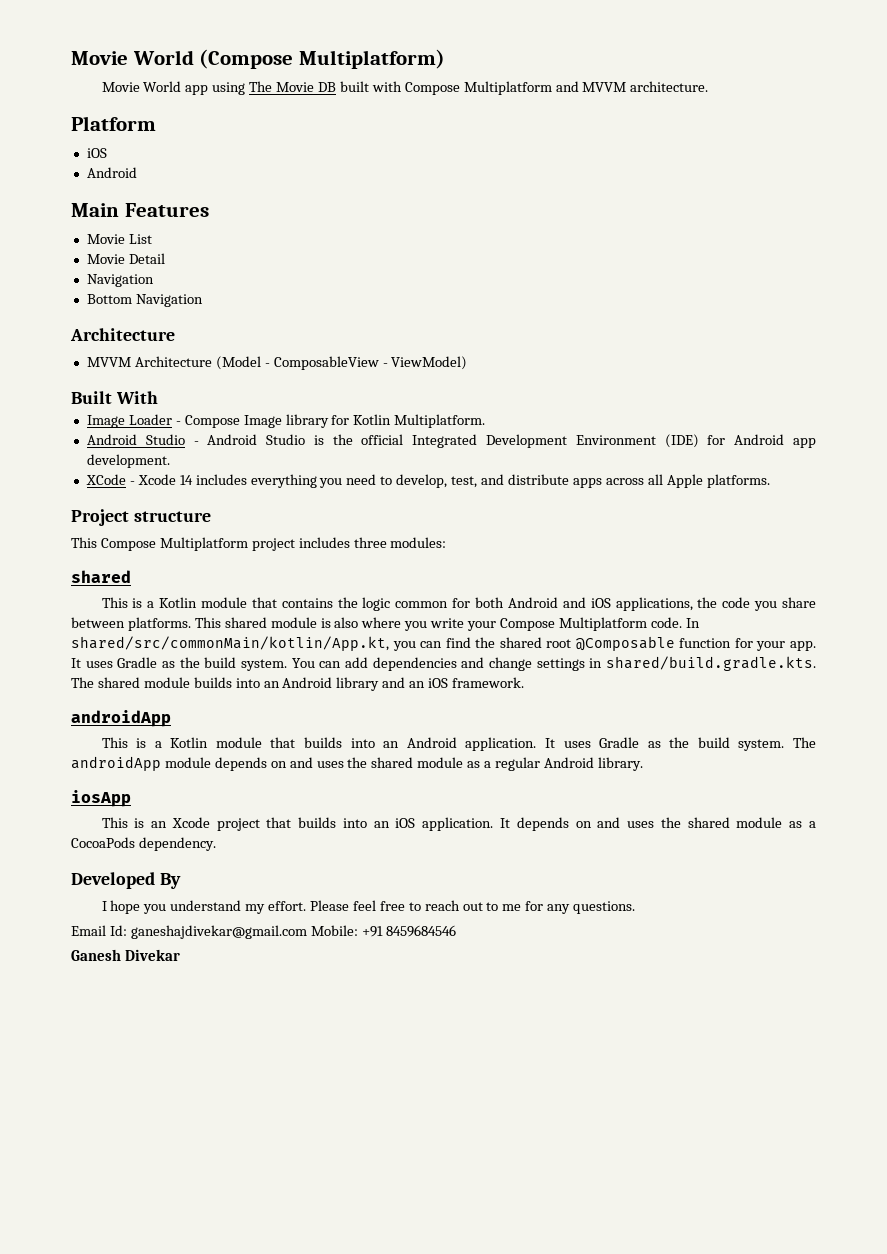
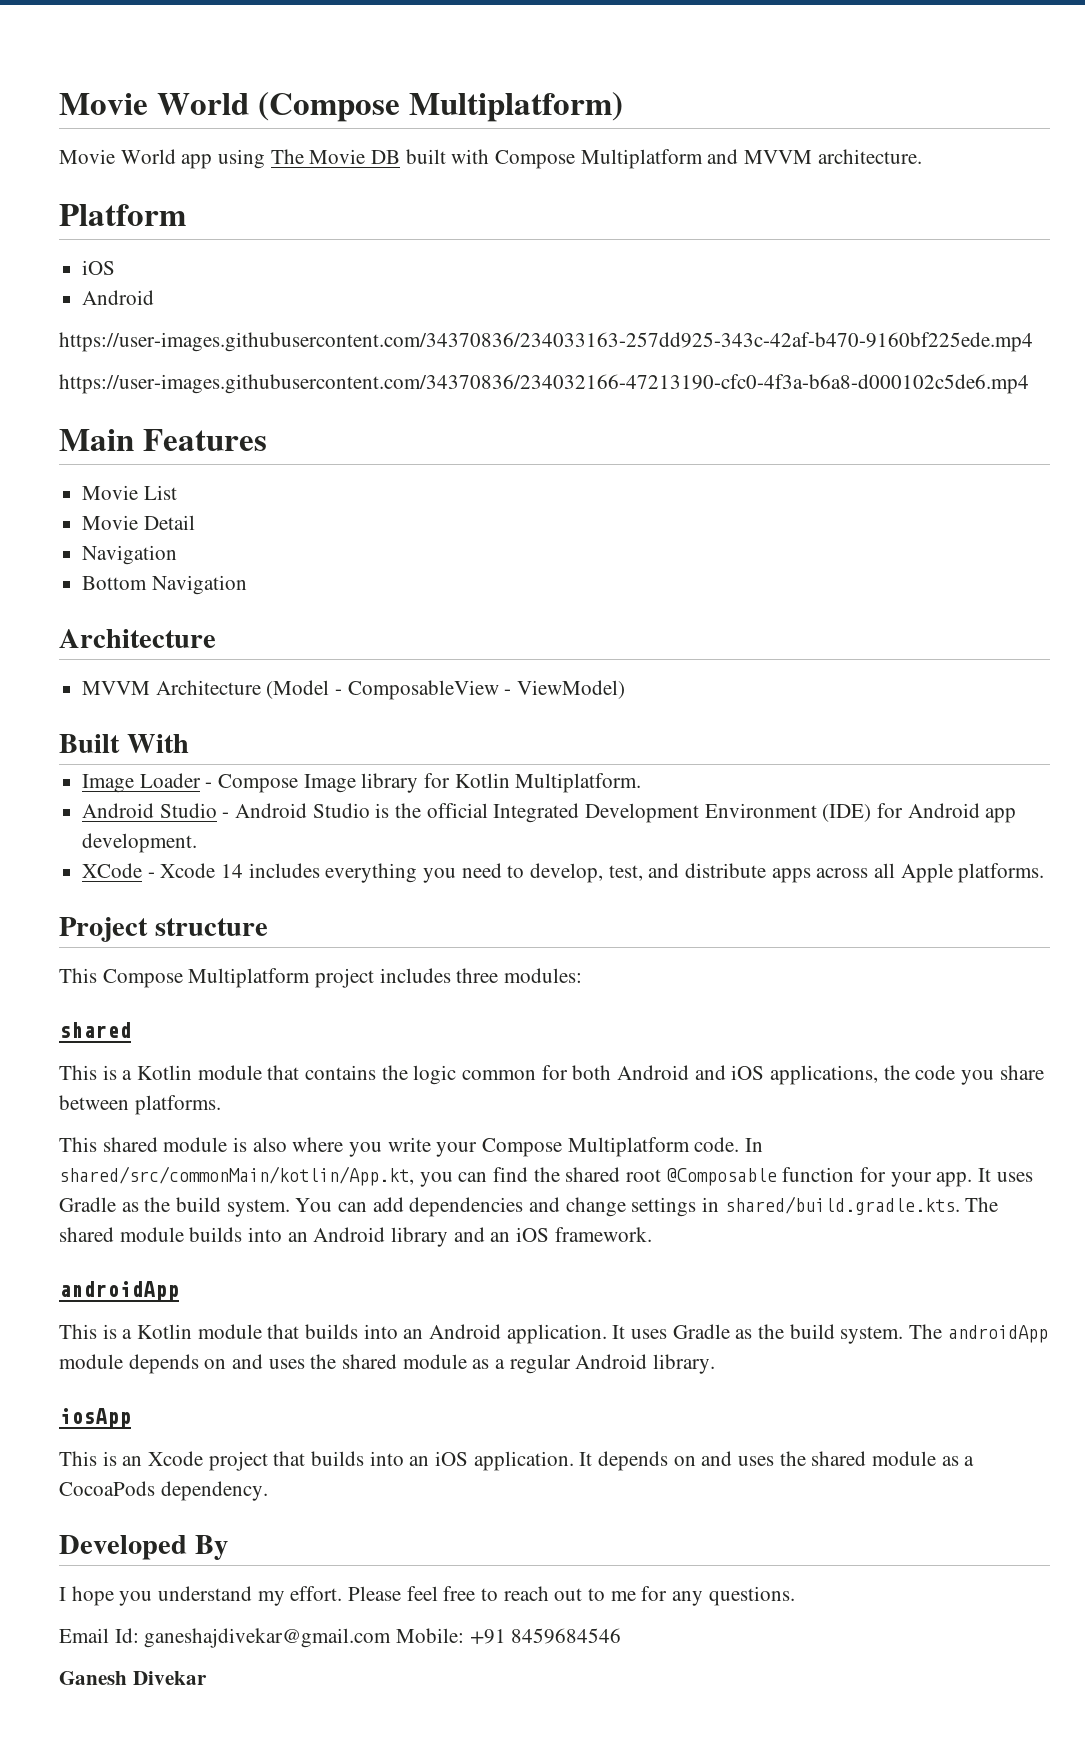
+ https://user-images.githubusercontent.com/34370836/234033163-257dd925-343c-42af-b470-9160bf225ede.mp4
+ https://user-images.githubusercontent.com/34370836/234032166-47213190-cfc0-4f3a-b6a8-d000102c5de6.mp4
- This is a Kotlin module that contains the logic common for both Android and iOS applications, the code you share between platforms. This shared module is also where you write your Compose Multiplatform code.
+ This is a Kotlin module that contains the logic common for both Android and iOS applications, the code you share between platforms.
+ This shared module is also where you write your Compose Multiplatform code.

